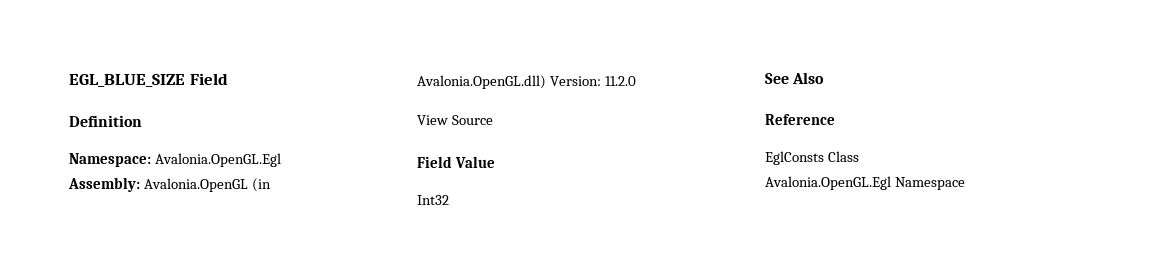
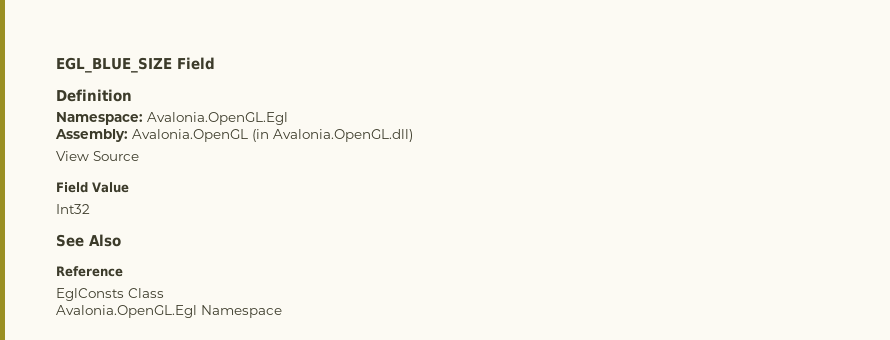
- Assembly: Avalonia.OpenGL (in Avalonia.OpenGL.dll) Version: 11.2.0
+ Assembly: Avalonia.OpenGL (in Avalonia.OpenGL.dll)

